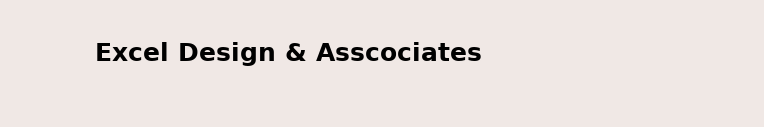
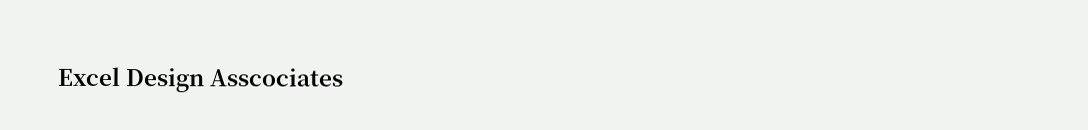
- Excel Design & Asscociates
+ Excel Design Asscociates

